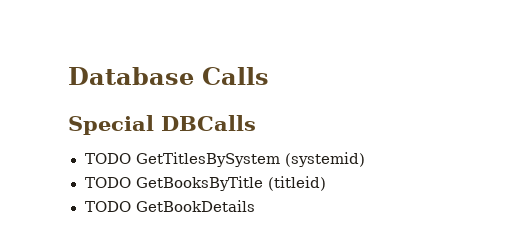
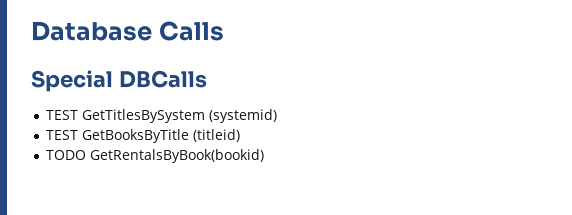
- TODO GetTitlesBySystem (systemid)
+ TEST GetTitlesBySystem (systemid)
- TODO GetBooksByTitle (titleid)
+ TEST GetBooksByTitle (titleid)
- TODO GetBookDetails
+ TODO GetRentalsByBook(bookid)

